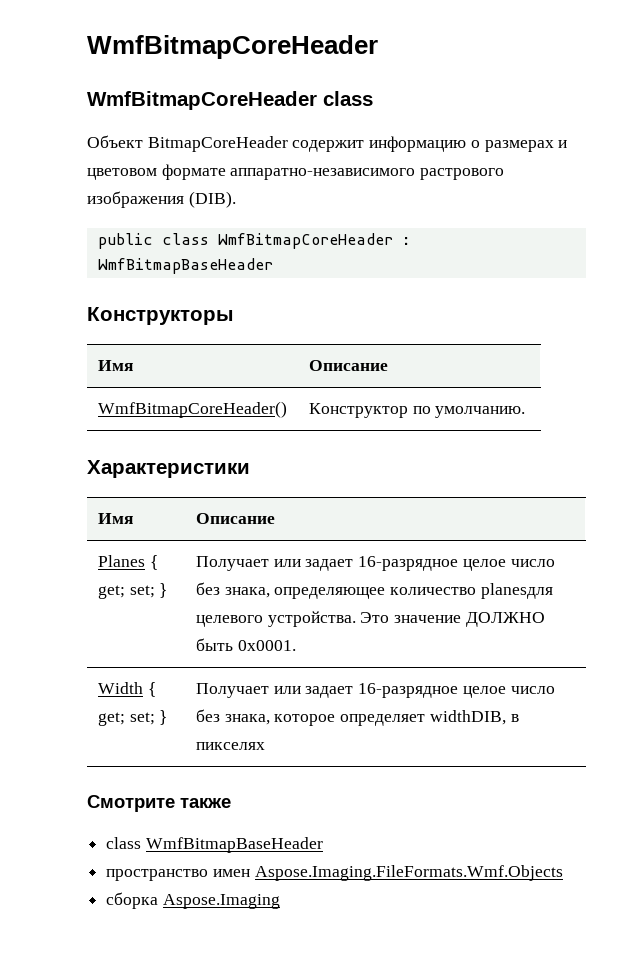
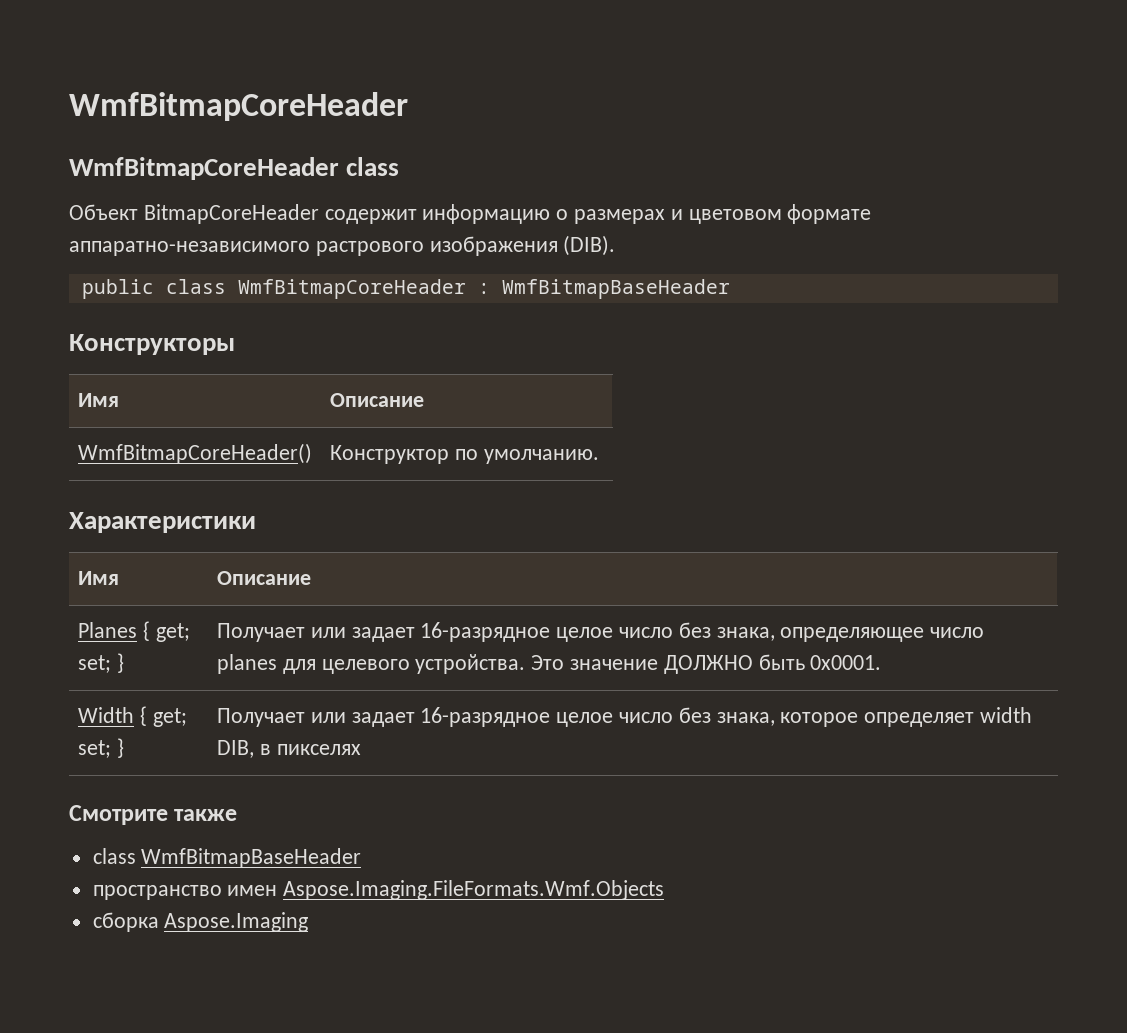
- Planes { get; set; } | Получает или задает 16-разрядное целое число без знака, определяющее количество planesдля целевого устройства. Это значение ДОЛЖНО быть 0x0001.
+ Planes { get; set; } | Получает или задает 16-разрядное целое число без знака, определяющее число planes для целевого устройства. Это значение ДОЛЖНО быть 0x0001.
- Width { get; set; } | Получает или задает 16-разрядное целое число без знака, которое определяет widthDIB, в пикселях
+ Width { get; set; } | Получает или задает 16-разрядное целое число без знака, которое определяет width DIB, в пикселях

